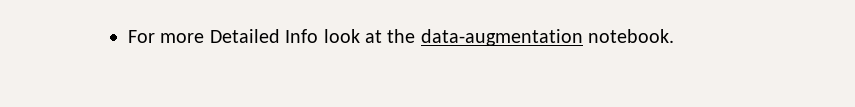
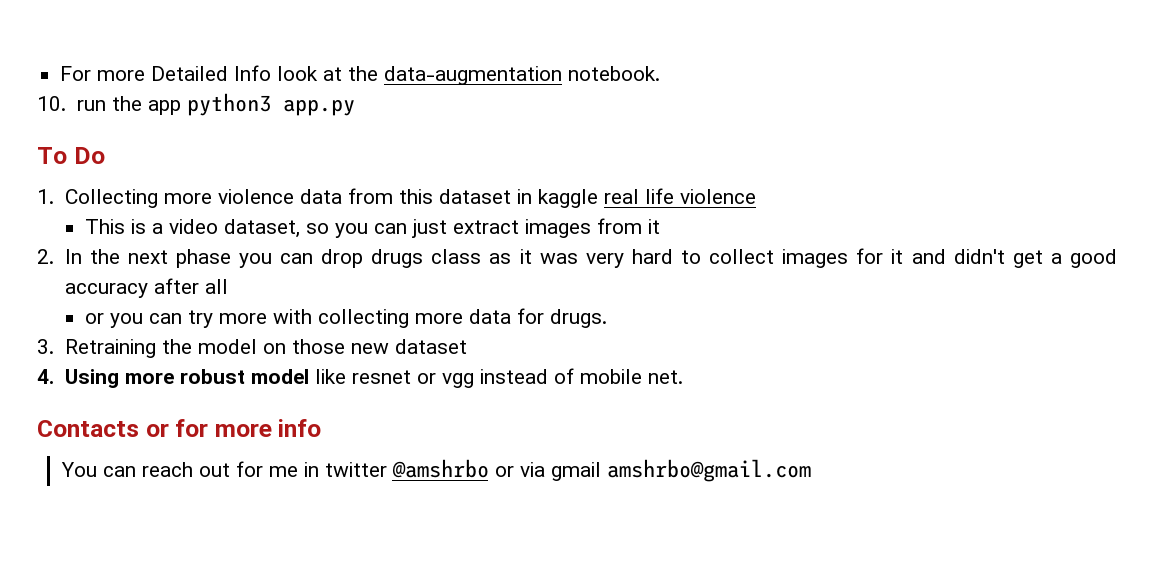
+ 10. run the app python3 app.py
+ To Do
+ 1. Collecting more violence data from this dataset in kaggle real life violence
+ This is a video dataset, so you can just extract images from it
+ 2. In the next phase you can drop drugs class as it was very hard to collect images for it and didn't get a good accuracy after all
+ or you can try more with collecting more data for drugs.
+ 3. Retraining the model on those new dataset
+ 4. Using more robust model like resnet or vgg instead of mobile net.
+ Contacts or for more info
+ You can reach out for me in twitter @amshrbo or via gmail amshrbo@gmail.com

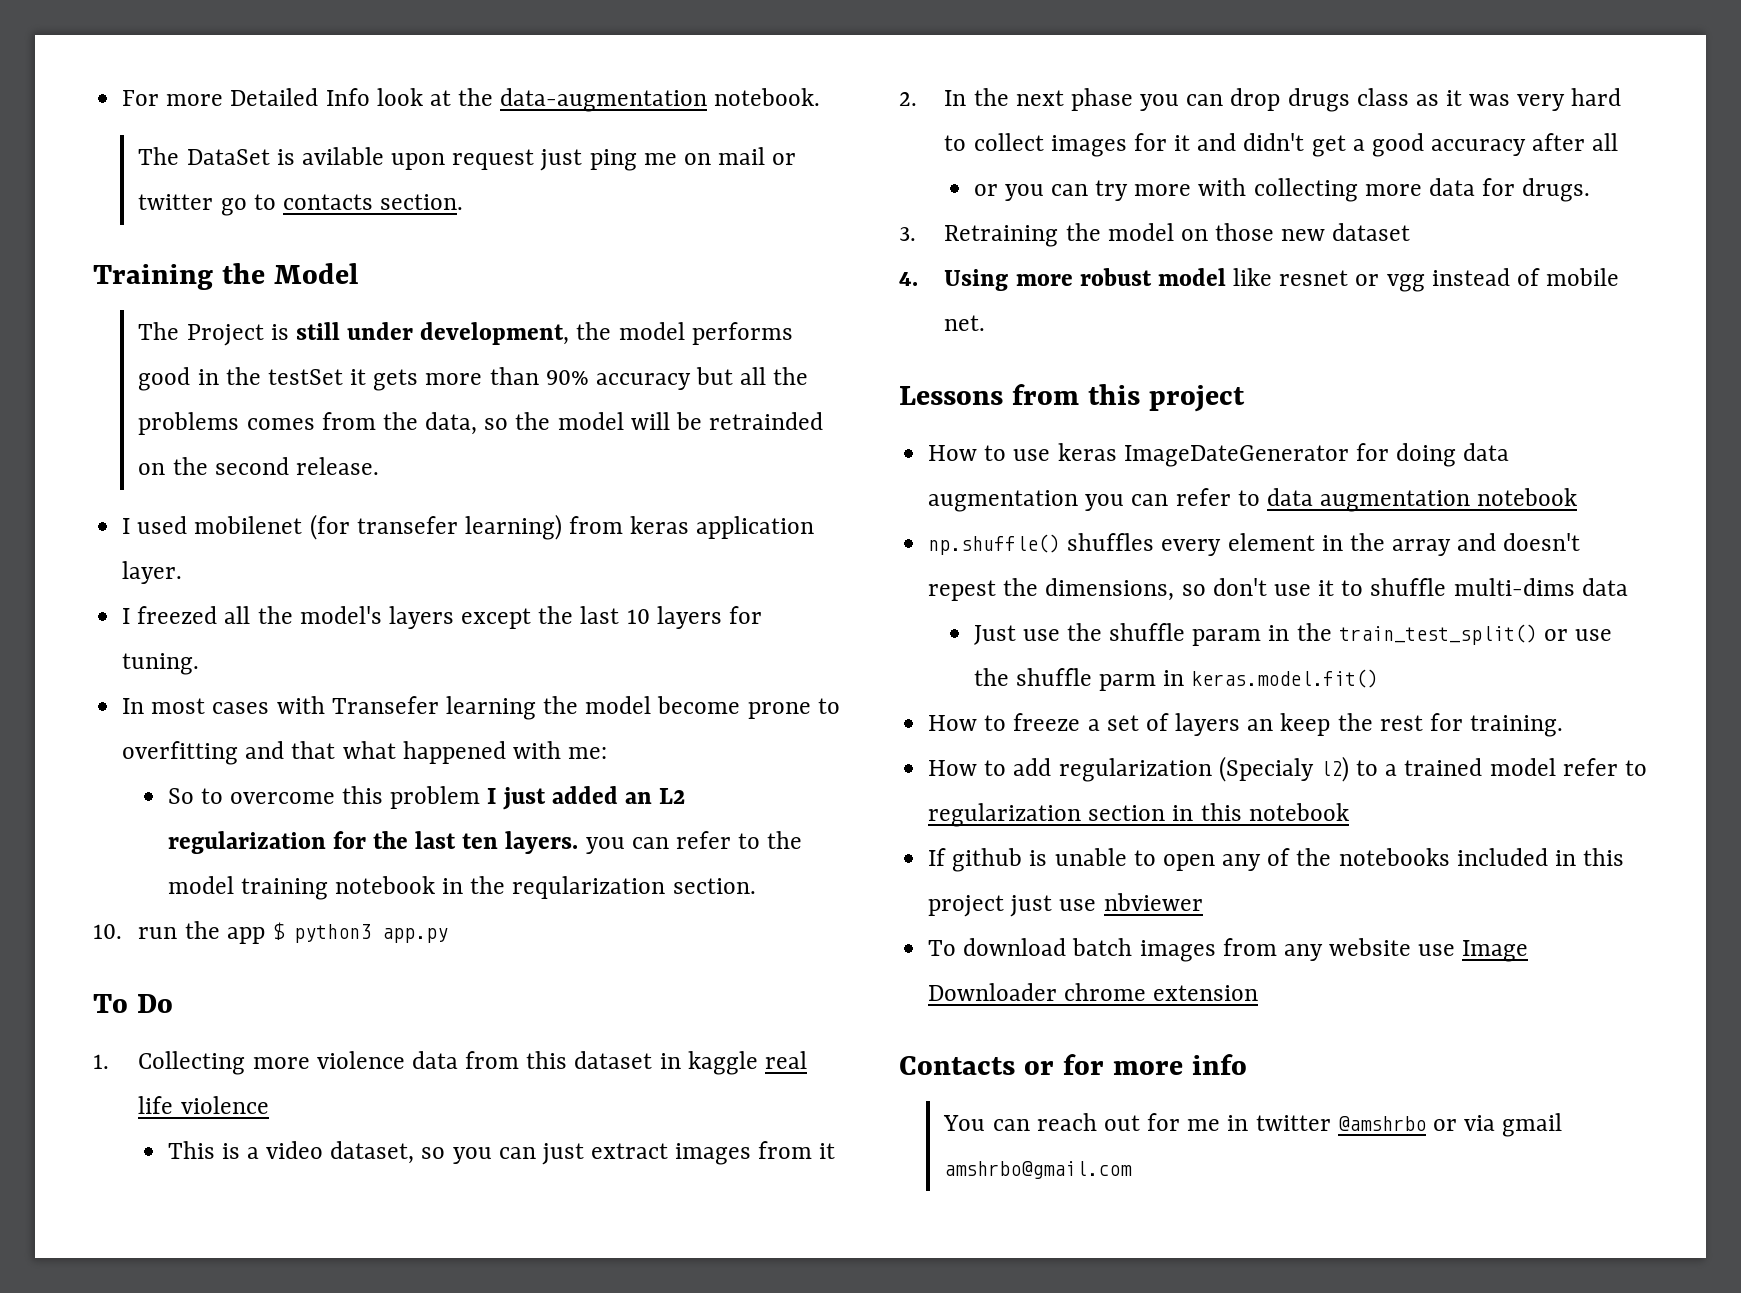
+ The DataSet is avilable upon request just ping me on mail or twitter go to contacts section.
+ Training the Model
+ The Project is still under development, the model performs good in the testSet it gets more than 90% accuracy but all the problems comes from the data, so the model will be retrainded on the second release.
+ I used mobilenet (for transefer learning) from keras application layer.
+ I freezed all the model's layers except the last 10 layers for tuning.
+ In most cases with Transefer learning the model become prone to overfitting and that what happened with me:
+ So to overcome this problem I just added an L2 regularization for the last ten layers. you can refer to the model training notebook in the reqularization section.
- 10. run the app python3 app.py
+ 10. run the app $ python3 app.py
+ Lessons from this project
+ How to use keras ImageDateGenerator for doing data augmentation you can refer to data augmentation notebook
+ np.shuffle() shuffles every element in the array and doesn't repest the dimensions, so don't use it to shuffle multi-dims data
+ Just use the shuffle param in the train_test_split() or use the shuffle parm in keras.model.fit()
+ How to freeze a set of layers an keep the rest for training.
+ How to add regularization (Specialy l2) to a trained model refer to regularization section in this notebook
+ If github is unable to open any of the notebooks included in this project just use nbviewer
+ To download batch images from any website use Image Downloader chrome extension

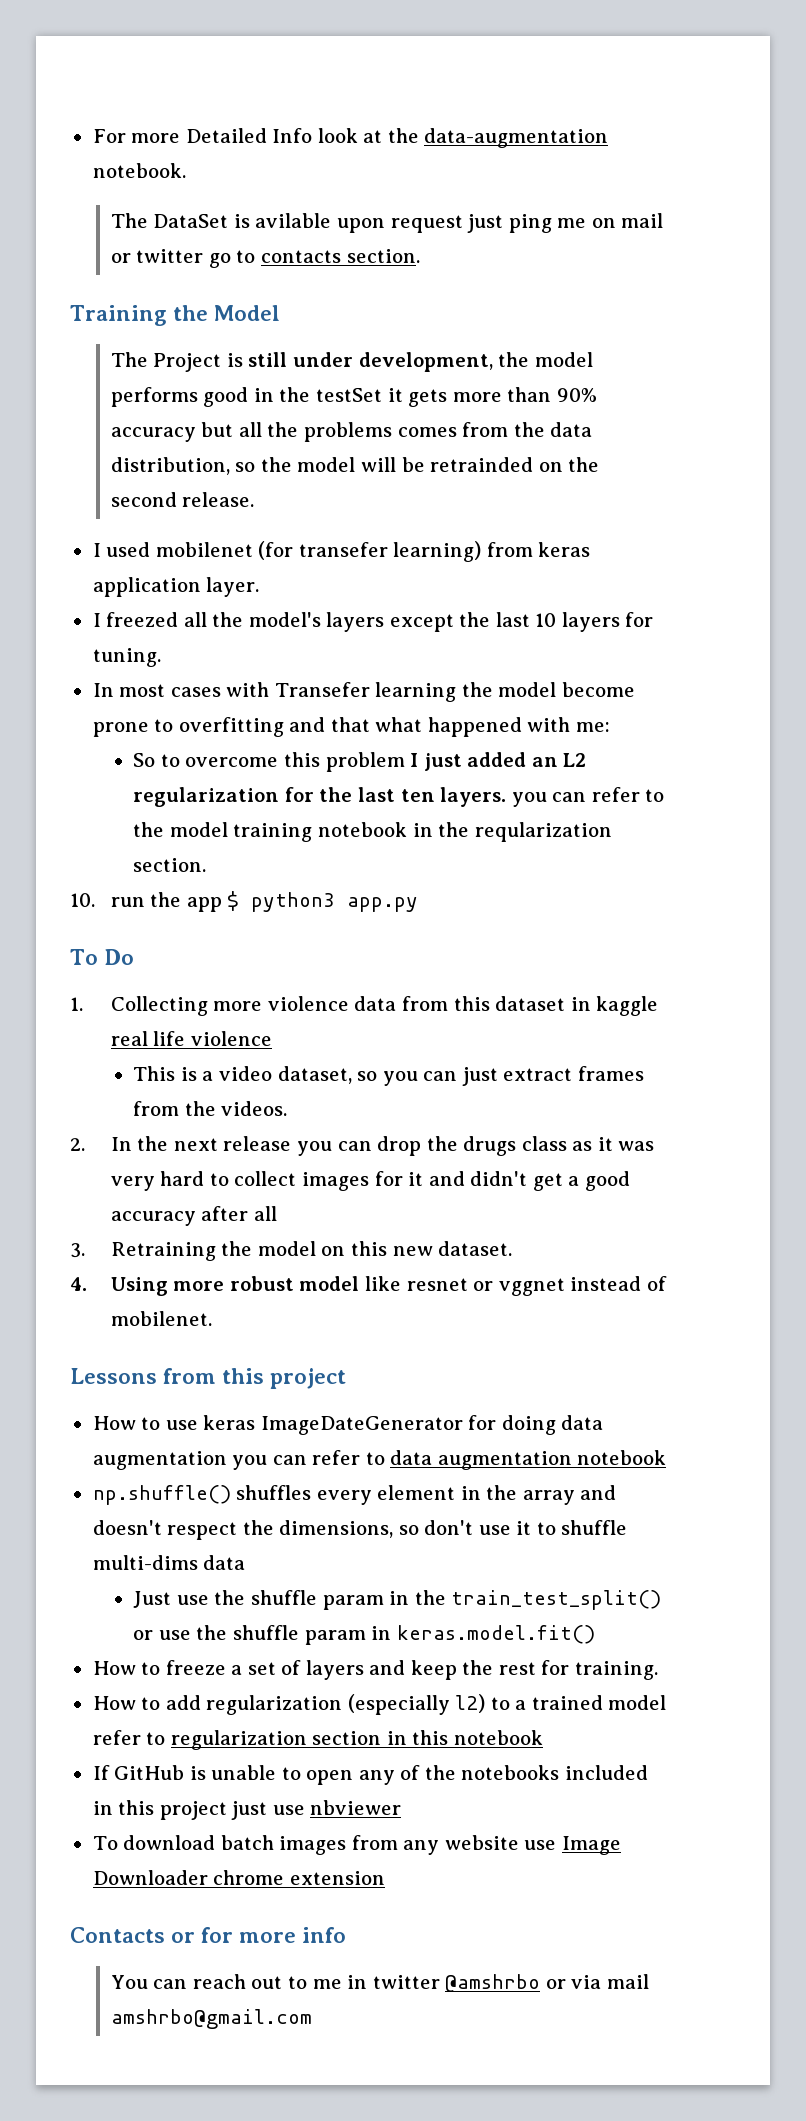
- The Project is still under development, the model performs good in the testSet it gets more than 90% accuracy but all the problems comes from the data, so the model will be retrainded on the second release.
+ The Project is still under development, the model performs good in the testSet it gets more than 90% accuracy but all the problems comes from the data distribution, so the model will be retrainded on the second release.
- This is a video dataset, so you can just extract images from it
+ This is a video dataset, so you can just extract frames from the videos.
- 2. In the next phase you can drop drugs class as it was very hard to collect images for it and didn't get a good accuracy after all
+ 2. In the next release you can drop the drugs class as it was very hard to collect images for it and didn't get a good accuracy after all
- or you can try more with collecting more data for drugs.
- 3. Retraining the model on those new dataset
+ 3. Retraining the model on this new dataset.
- 4. Using more robust model like resnet or vgg instead of mobile net.
+ 4. Using more robust model like resnet or vggnet instead of mobilenet.
- np.shuffle() shuffles every element in the array and doesn't repest the dimensions, so don't use it to shuffle multi-dims data
+ np.shuffle() shuffles every element in the array and doesn't respect the dimensions, so don't use it to shuffle multi-dims data
- Just use the shuffle param in the train_test_split() or use the shuffle parm in keras.model.fit()
+ Just use the shuffle param in the train_test_split() or use the shuffle param in keras.model.fit()
- How to freeze a set of layers an keep the rest for training.
+ How to freeze a set of layers and keep the rest for training.
- How to add regularization (Specialy l2) to a trained model refer to regularization section in this notebook
+ How to add regularization (especially l2) to a trained model refer to regularization section in this notebook
- If github is unable to open any of the notebooks included in this project just use nbviewer
+ If GitHub is unable to open any of the notebooks included in this project just use nbviewer
- You can reach out for me in twitter @amshrbo or via gmail amshrbo@gmail.com
+ You can reach out to me in twitter @amshrbo or via mail amshrbo@gmail.com

